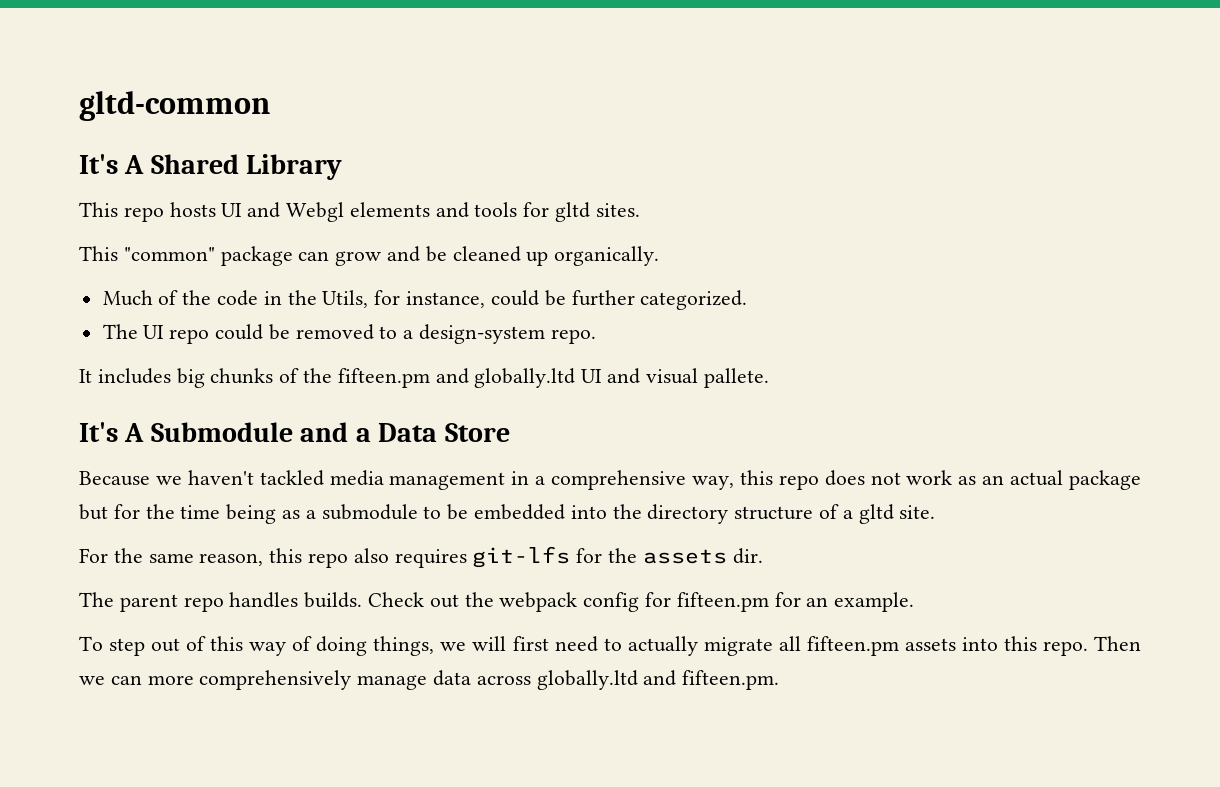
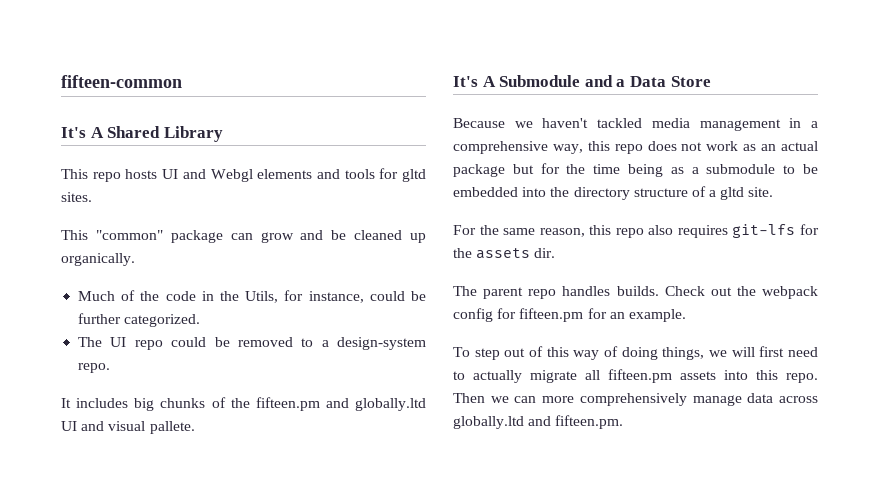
- gltd-common
+ fifteen-common

